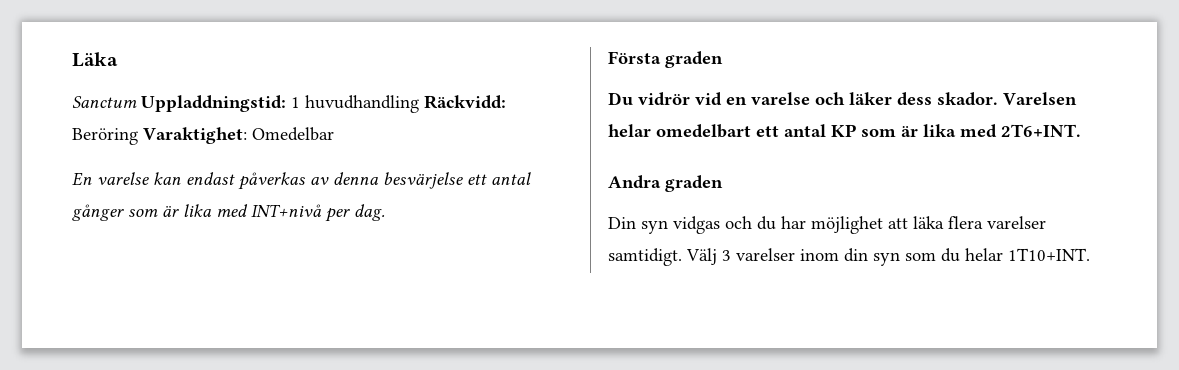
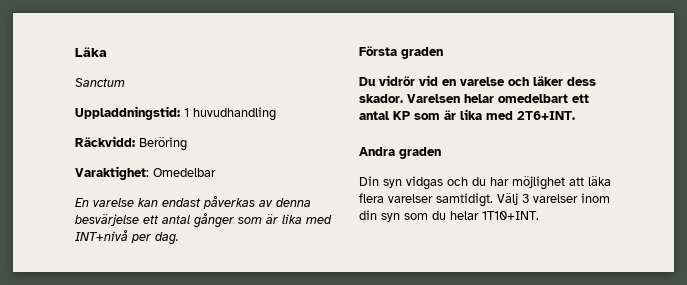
- Sanctum Uppladdningstid: 1 huvudhandling Räckvidd: Beröring Varaktighet: Omedelbar
+ Sanctum
+ Uppladdningstid: 1 huvudhandling
+ Räckvidd: Beröring
+ Varaktighet: Omedelbar

